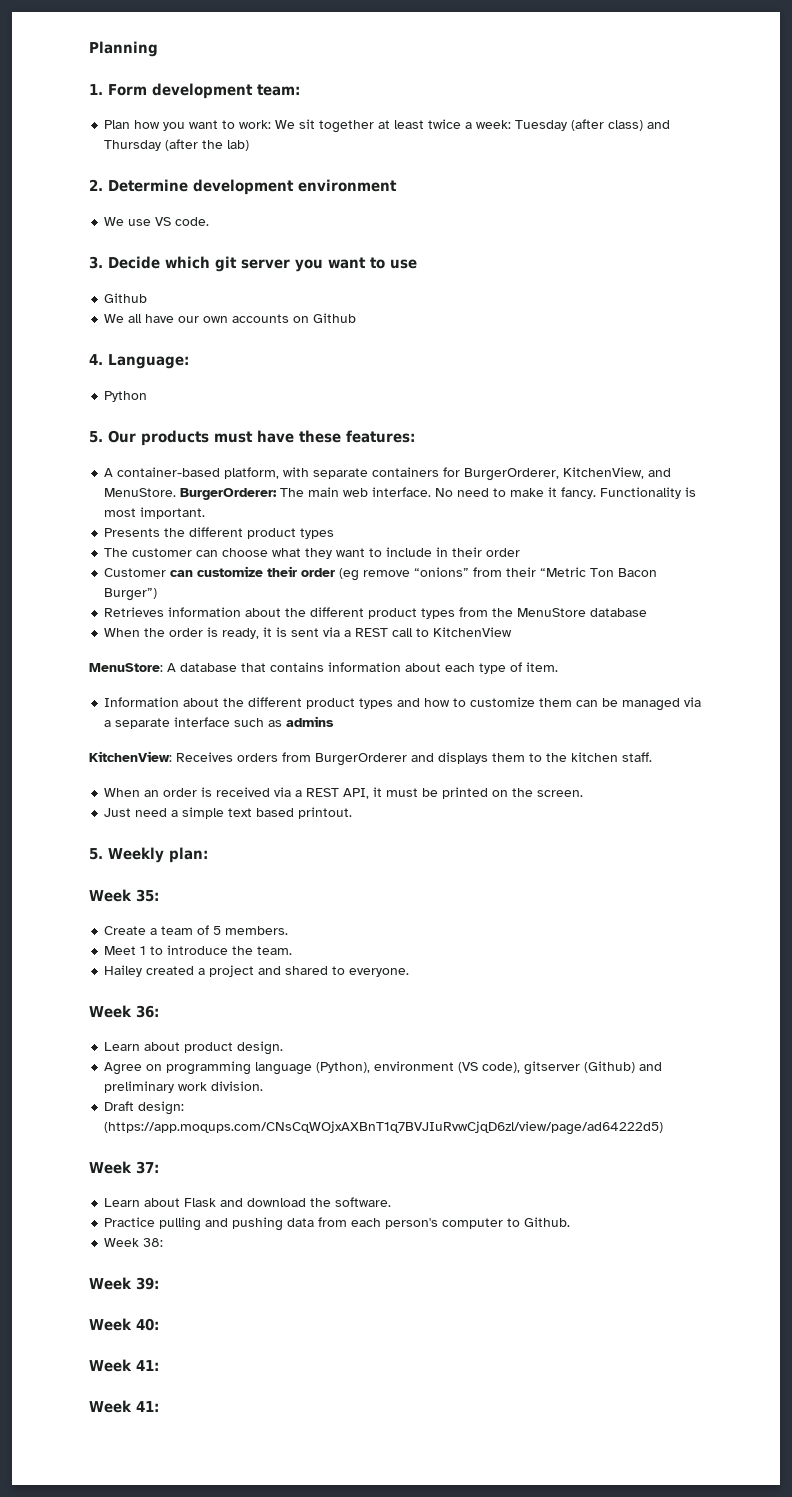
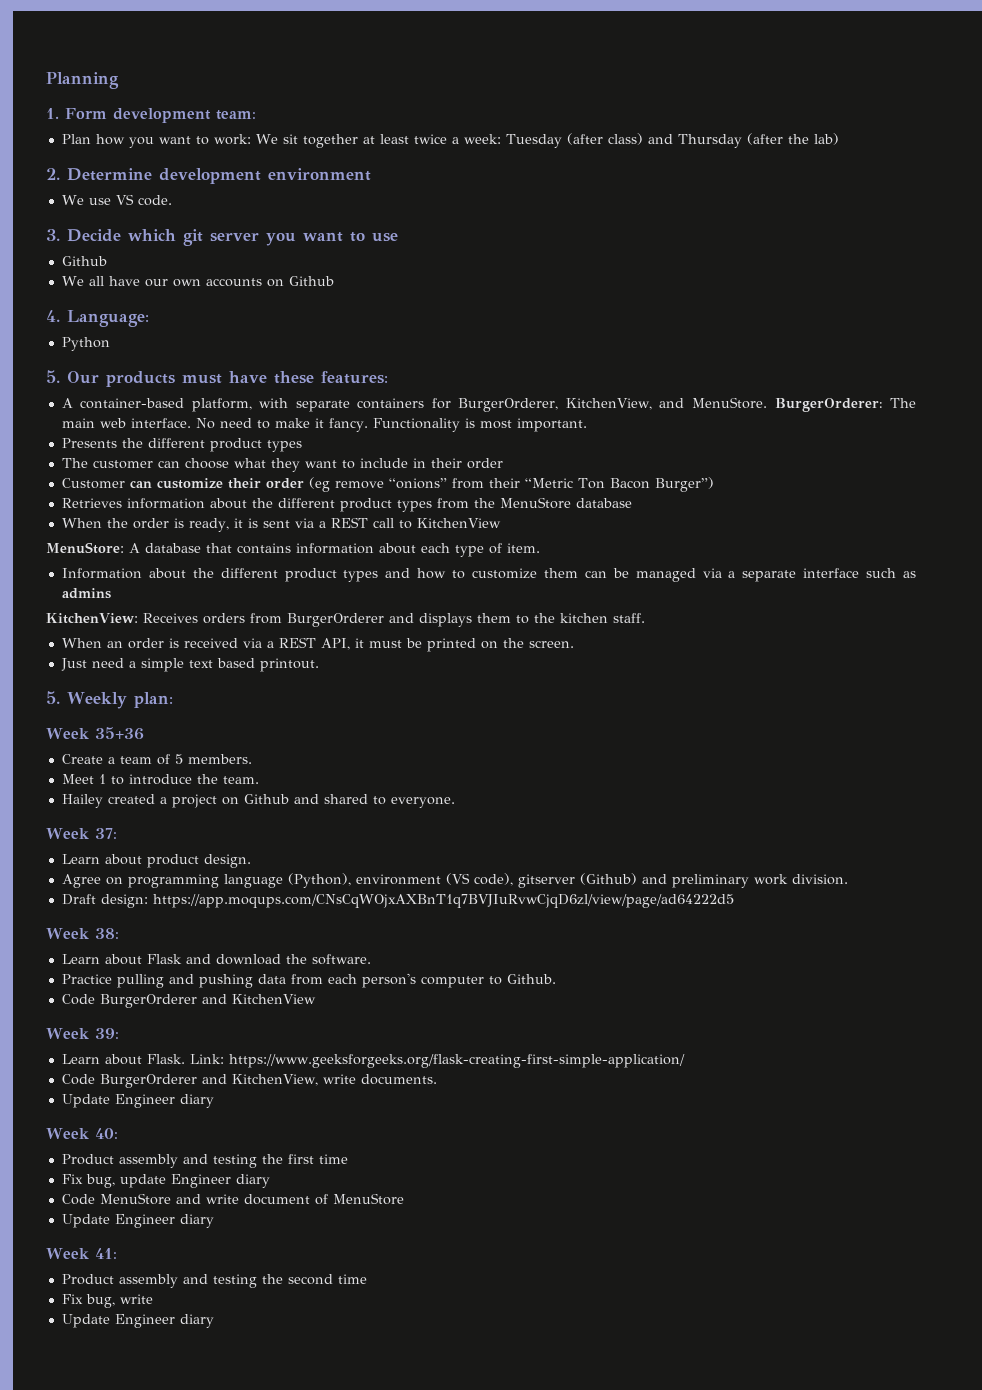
- Week 35:
+ Week 35+36
- Hailey created a project and shared to everyone.
+ Hailey created a project on Github and shared to everyone.
- Week 36:
+ Week 37:
- Draft design: (https://app.moqups.com/CNsCqWOjxAXBnT1q7BVJIuRvwCjqD6zl/view/page/ad64222d5)
- Week 37:
+ Draft design: https://app.moqups.com/CNsCqWOjxAXBnT1q7BVJIuRvwCjqD6zl/view/page/ad64222d5
+ Week 38:
- Week 38:
+ Code BurgerOrderer and KitchenView
  Week 39:
+ Learn about Flask. Link: https://www.geeksforgeeks.org/flask-creating-first-simple-application/
+ Code BurgerOrderer and KitchenView, write documents.
+ Update Engineer diary
  Week 40:
+ Product assembly and testing the first time
+ Fix bug, update Engineer diary
+ Code MenuStore and write document of MenuStore
+ Update Engineer diary
  Week 41:
- Week 41:
+ Product assembly and testing the second time
+ Fix bug, write
+ Update Engineer diary

